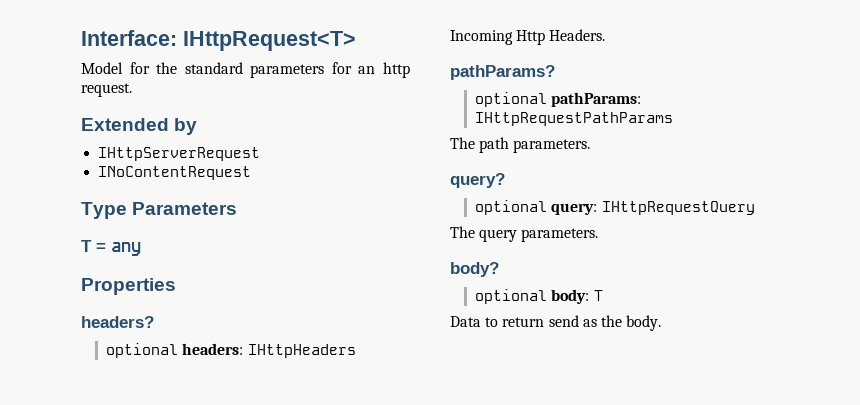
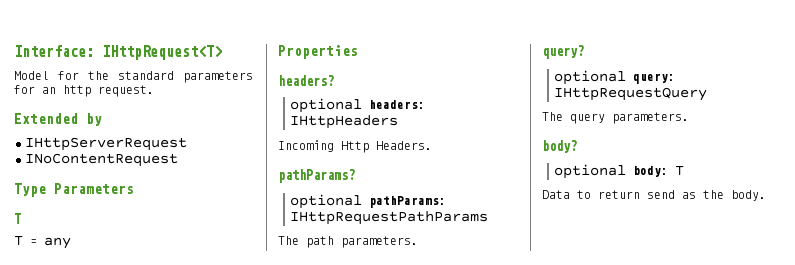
  Type Parameters
+ T

